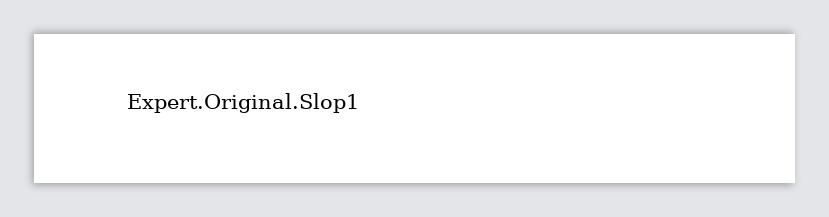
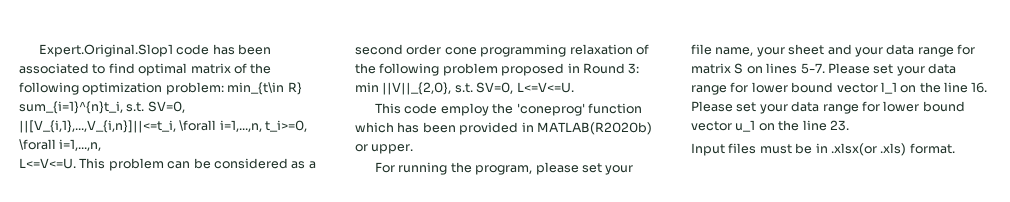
- Expert.Original.Slop1
+ Expert.Original.Slop1 code has been associated to find optimal matrix of the following optimization problem: min_{t\in R} sum_{i=1}^{n}t_i, s.t. SV=0, ||[V_{i,1},...,V_{i,n}]||<=t_i, \forall i=1,...,n, t_i>=0, \forall i=1,...,n,
+ L<=V<=U. This problem can be considered as a second order cone programming relaxation of the following problem proposed in Round 3: min ||V||_{2,0}, s.t. SV=0, L<=V<=U.
+ This code employ the 'coneprog' function which has been provided in MATLAB(R2020b) or upper.
+ For running the program, please set your file name, your sheet and your data range for matrix S on lines 5-7. Please set your data range for lower bound vector l_1 on the line 16. Please set your data range for lower bound vector u_1 on the line 23.
+ Input files must be in .xlsx(or .xls) format.

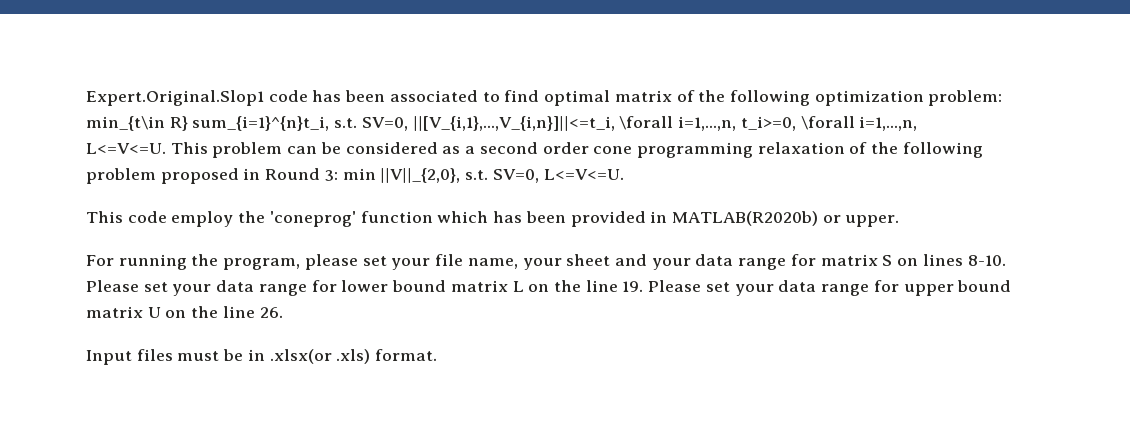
- For running the program, please set your file name, your sheet and your data range for matrix S on lines 5-7. Please set your data range for lower bound vector l_1 on the line 16. Please set your data range for lower bound vector u_1 on the line 23.
+ For running the program, please set your file name, your sheet and your data range for matrix S on lines 8-10. Please set your data range for lower bound matrix L on the line 19. Please set your data range for upper bound matrix U on the line 26.

